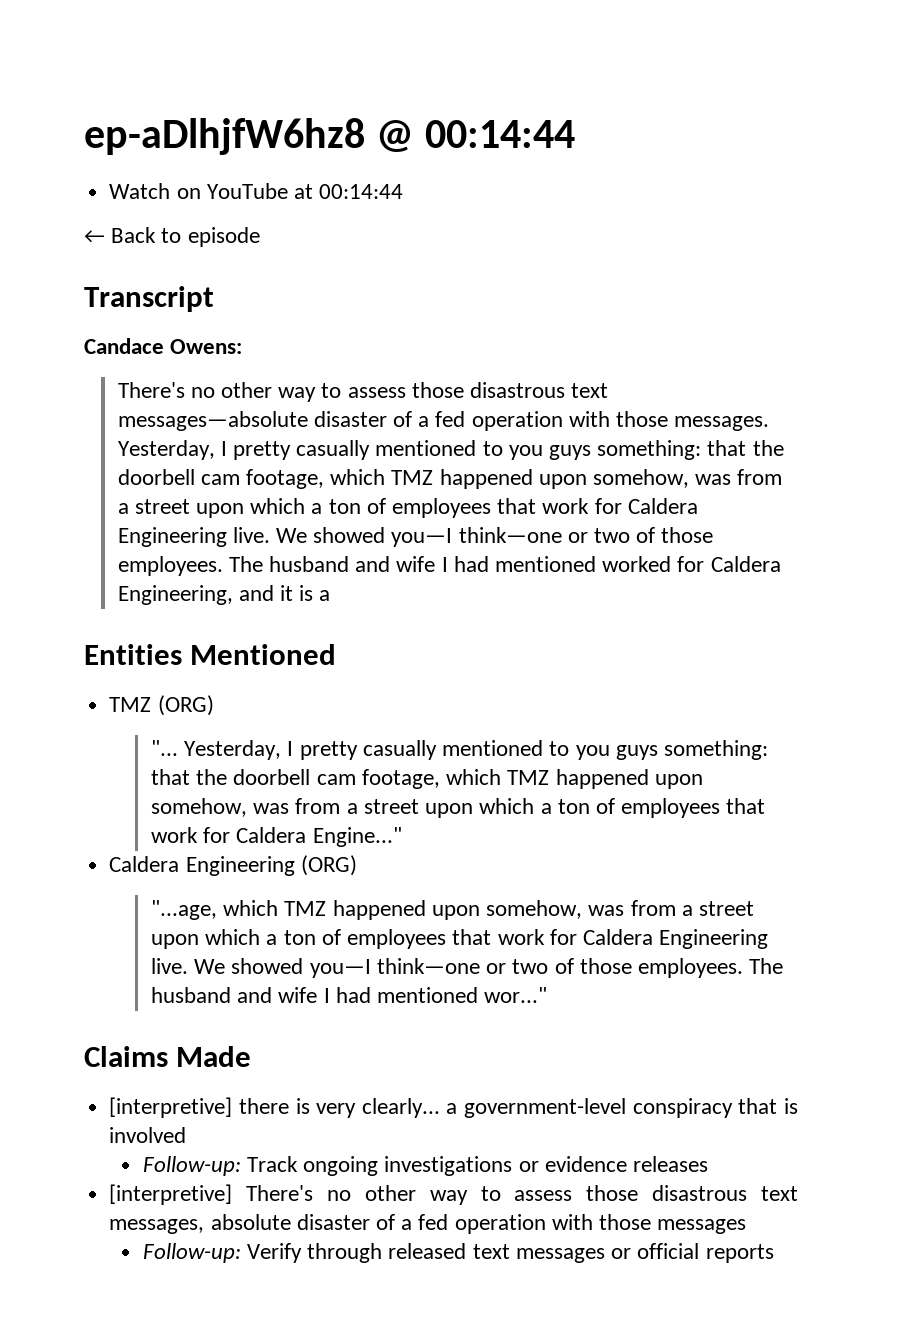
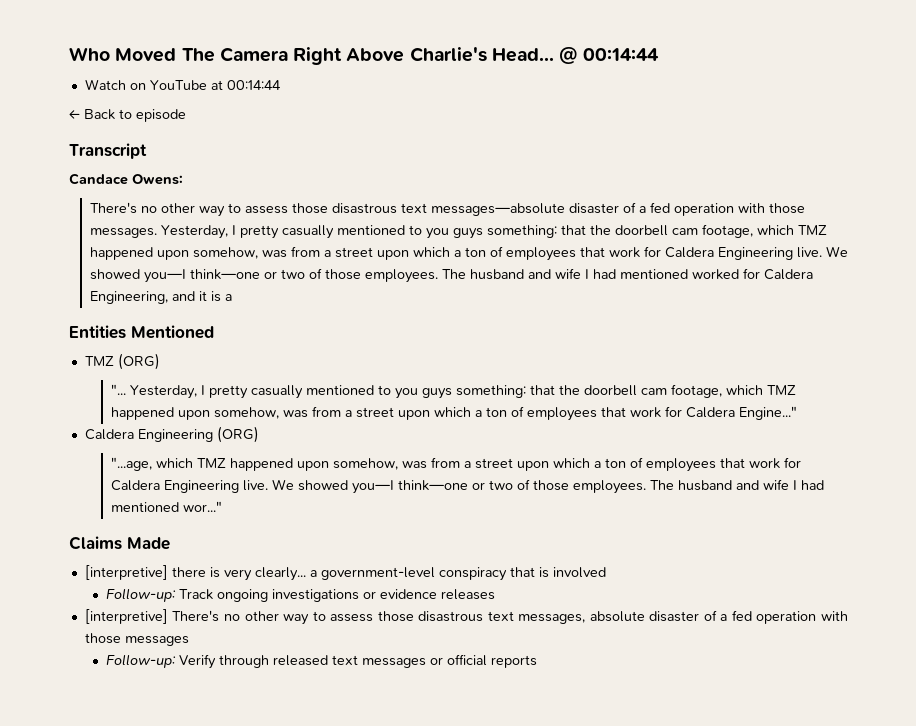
- ep-aDlhjfW6hz8 @ 00:14:44
+ Who Moved The Camera Right Above Charlie's Head... @ 00:14:44

